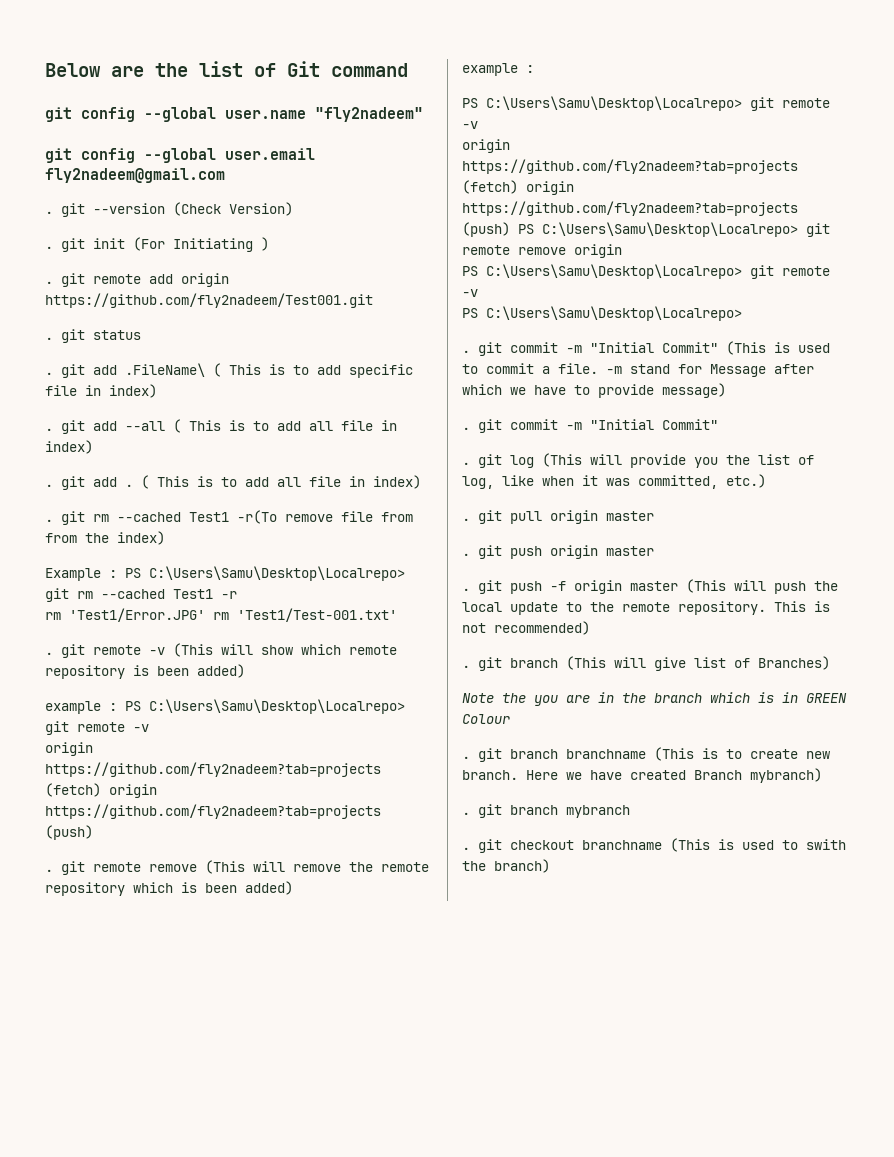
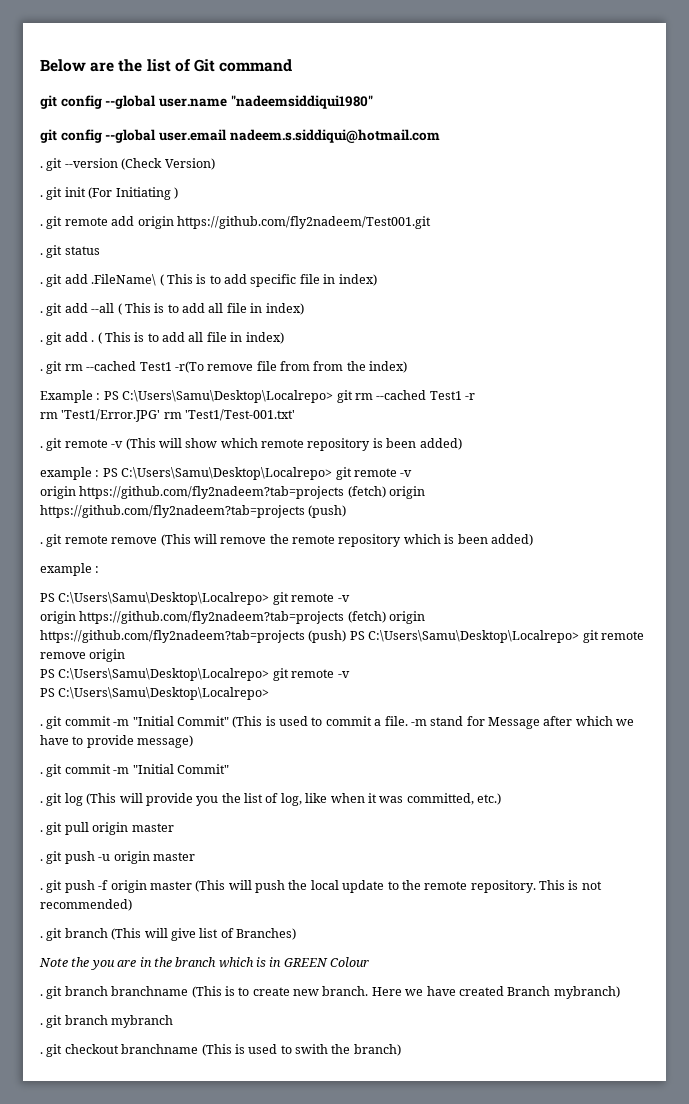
- git config --global user.name "fly2nadeem"
+ git config --global user.name "nadeemsiddiqui1980"
- git config --global user.email fly2nadeem@gmail.com
+ git config --global user.email nadeem.s.siddiqui@hotmail.com
- . git push origin master
+ . git push -u origin master

